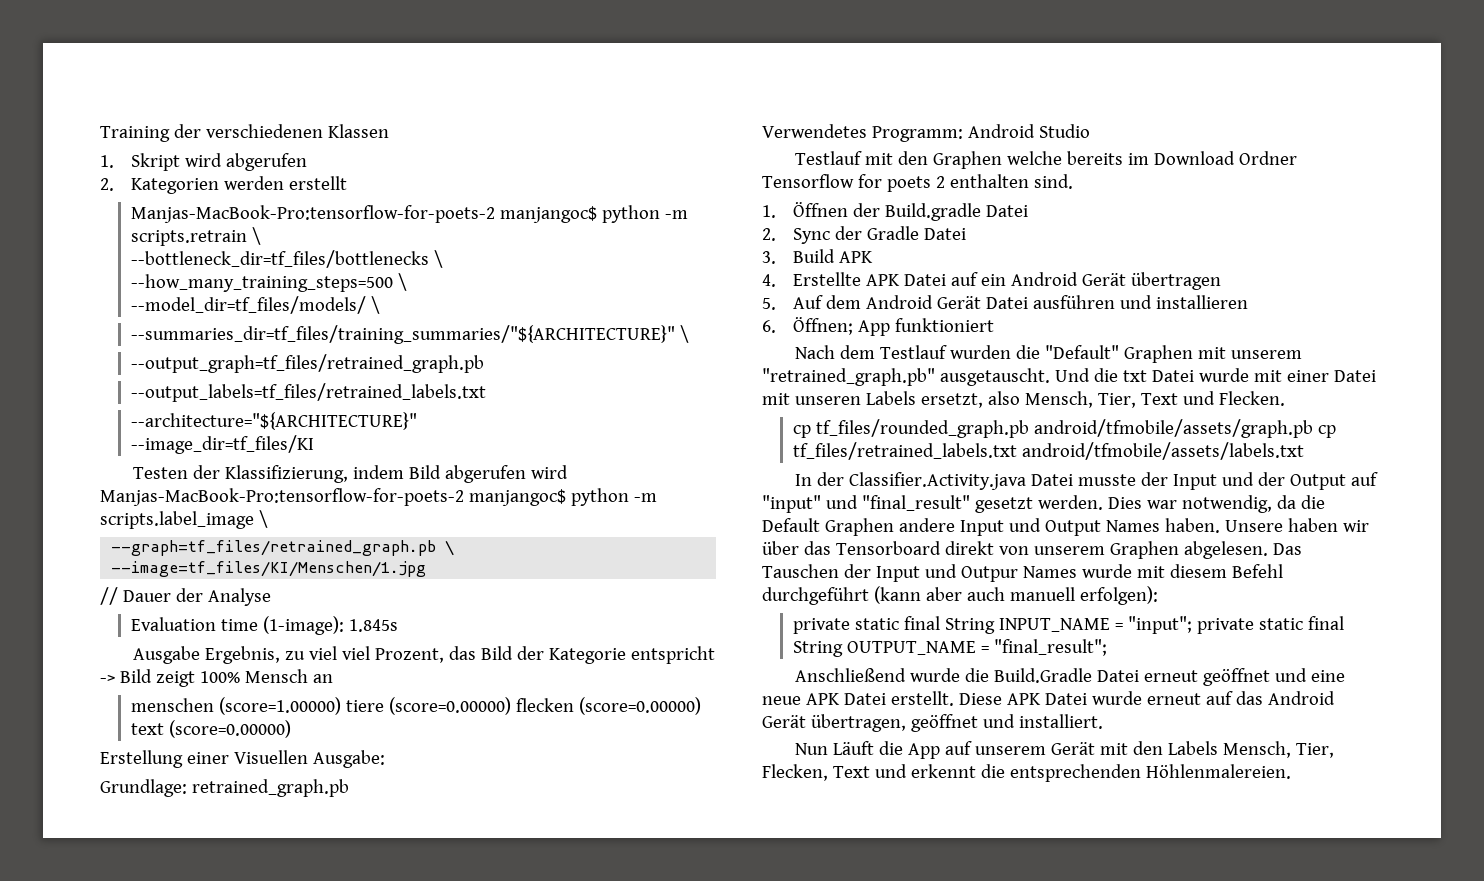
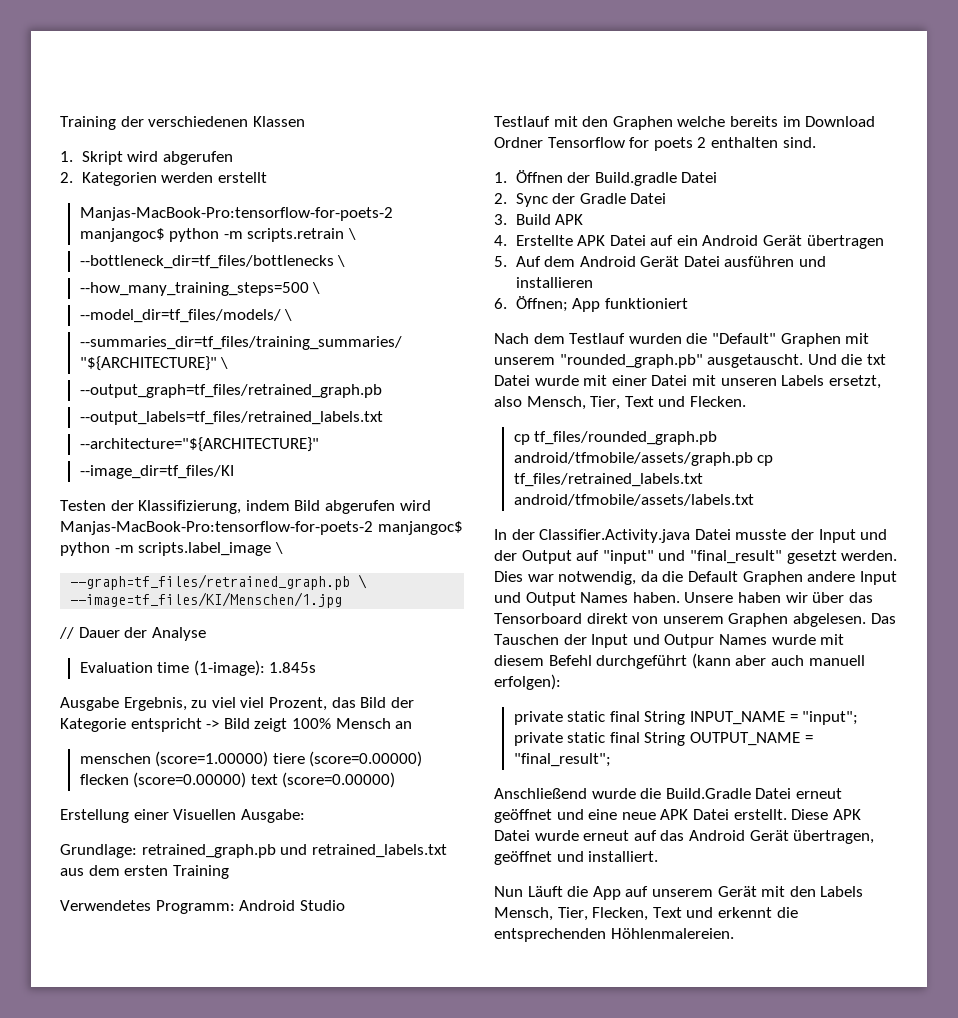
- Grundlage: retrained_graph.pb
+ Grundlage: retrained_graph.pb und retrained_labels.txt aus dem ersten Training
- Nach dem Testlauf wurden die "Default" Graphen mit unserem "retrained_graph.pb" ausgetauscht.
+ Nach dem Testlauf wurden die "Default" Graphen mit unserem "rounded_graph.pb" ausgetauscht.

